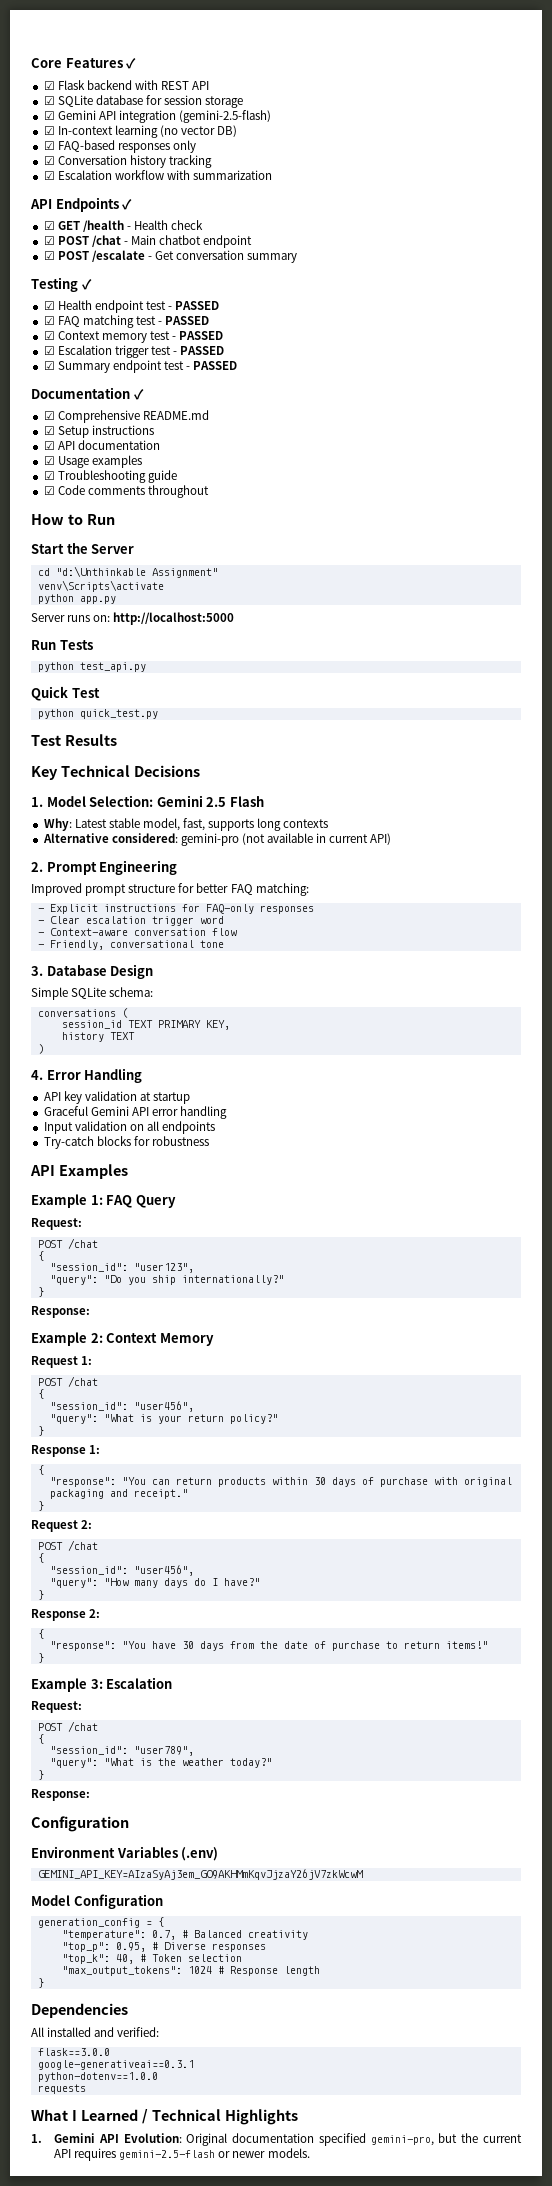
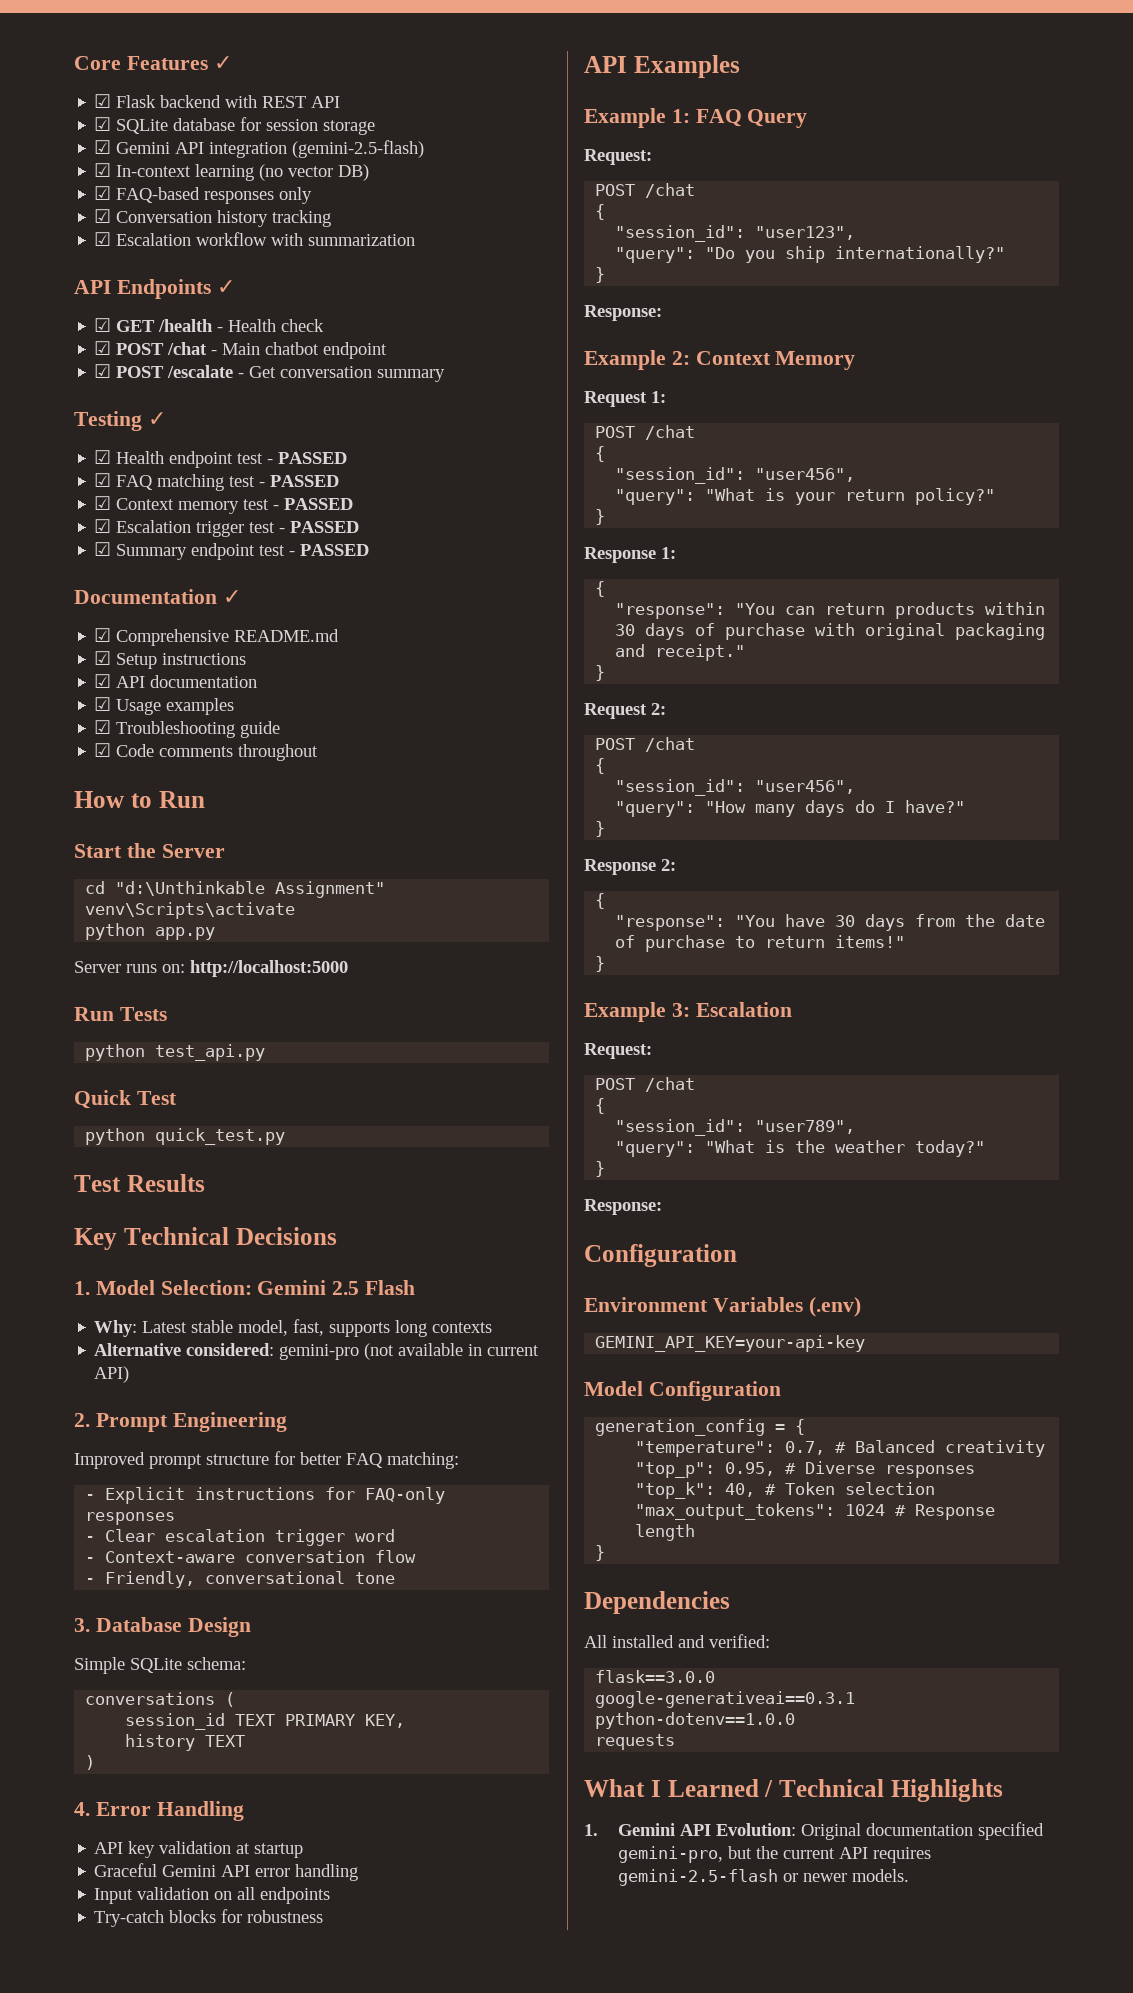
- GEMINI_API_KEY=AIzaSyAj3em_GO9AKHMmKqvJjzaY26jV7zkWcwM
+ GEMINI_API_KEY=your-api-key

